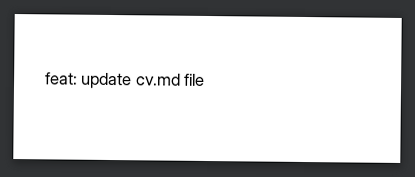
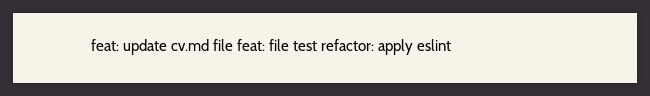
- feat: update cv.md file
+ feat: update cv.md file feat: file test refactor: apply eslint

